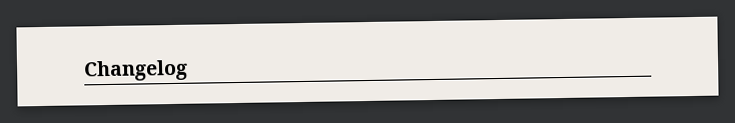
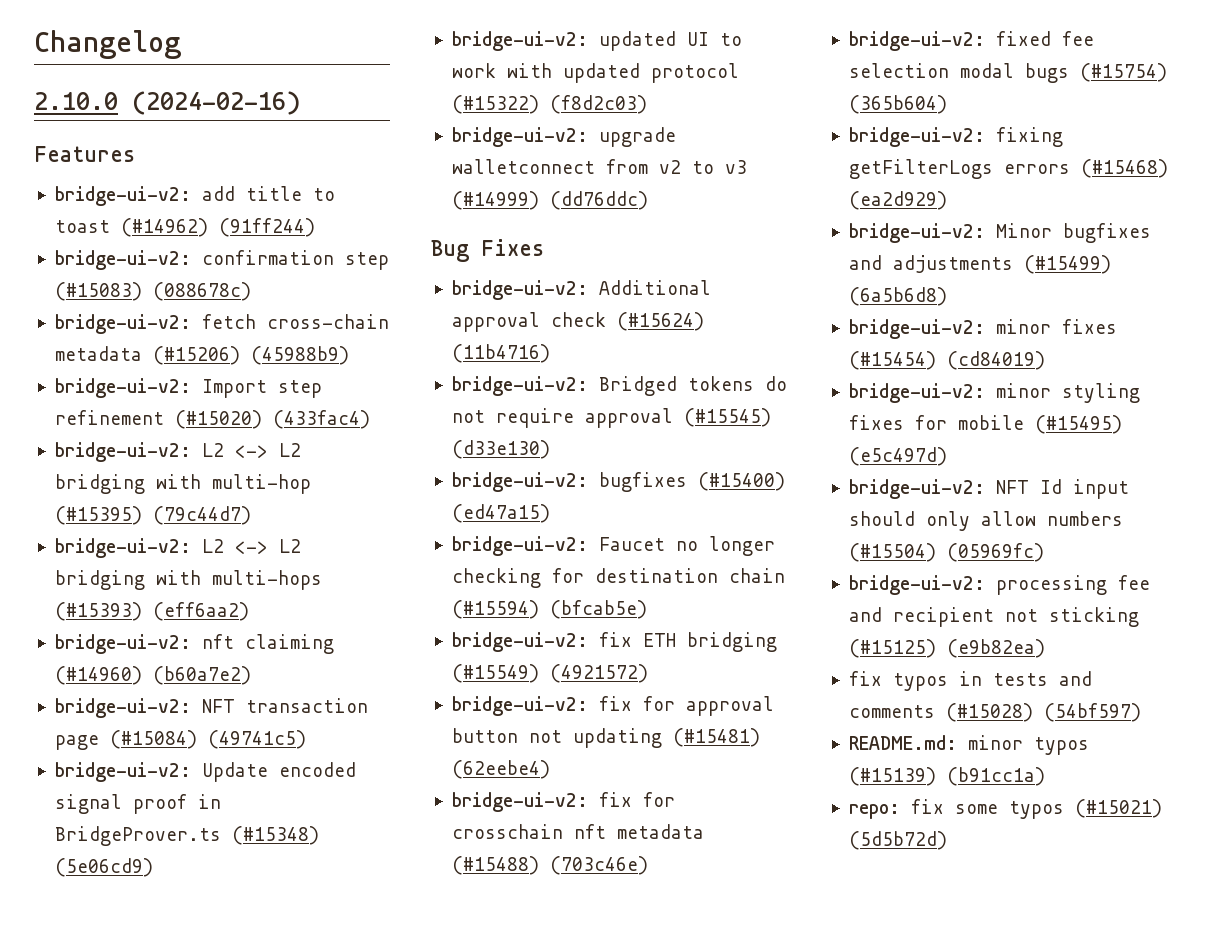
+ 2.10.0 (2024-02-16)
+ Features
+ bridge-ui-v2: add title to toast (#14962) (91ff244)
+ bridge-ui-v2: confirmation step (#15083) (088678c)
+ bridge-ui-v2: fetch cross-chain metadata (#15206) (45988b9)
+ bridge-ui-v2: Import step refinement (#15020) (433fac4)
+ bridge-ui-v2: L2 <-> L2 bridging with multi-hop (#15395) (79c44d7)
+ bridge-ui-v2: L2 <-> L2 bridging with multi-hops (#15393) (eff6aa2)
+ bridge-ui-v2: nft claiming (#14960) (b60a7e2)
+ bridge-ui-v2: NFT transaction page (#15084) (49741c5)
+ bridge-ui-v2: Update encoded signal proof in BridgeProver.ts (#15348) (5e06cd9)
+ bridge-ui-v2: updated UI to work with updated protocol (#15322) (f8d2c03)
+ bridge-ui-v2: upgrade walletconnect from v2 to v3 (#14999) (dd76ddc)
+ Bug Fixes
+ bridge-ui-v2: Additional approval check (#15624) (11b4716)
+ bridge-ui-v2: Bridged tokens do not require approval (#15545) (d33e130)
+ bridge-ui-v2: bugfixes (#15400) (ed47a15)
+ bridge-ui-v2: Faucet no longer checking for destination chain (#15594) (bfcab5e)
+ bridge-ui-v2: fix ETH bridging (#15549) (4921572)
+ bridge-ui-v2: fix for approval button not updating (#15481) (62eebe4)
+ bridge-ui-v2: fix for crosschain nft metadata (#15488) (703c46e)
+ bridge-ui-v2: fixed fee selection modal bugs (#15754) (365b604)
+ bridge-ui-v2: fixing getFilterLogs errors (#15468) (ea2d929)
+ bridge-ui-v2: Minor bugfixes and adjustments (#15499) (6a5b6d8)
+ bridge-ui-v2: minor fixes (#15454) (cd84019)
+ bridge-ui-v2: minor styling fixes for mobile (#15495) (e5c497d)
+ bridge-ui-v2: NFT Id input should only allow numbers (#15504) (05969fc)
+ bridge-ui-v2: processing fee and recipient not sticking (#15125) (e9b82ea)
+ fix typos in tests and comments (#15028) (54bf597)
+ README.md: minor typos (#15139) (b91cc1a)
+ repo: fix some typos (#15021) (5d5b72d)

